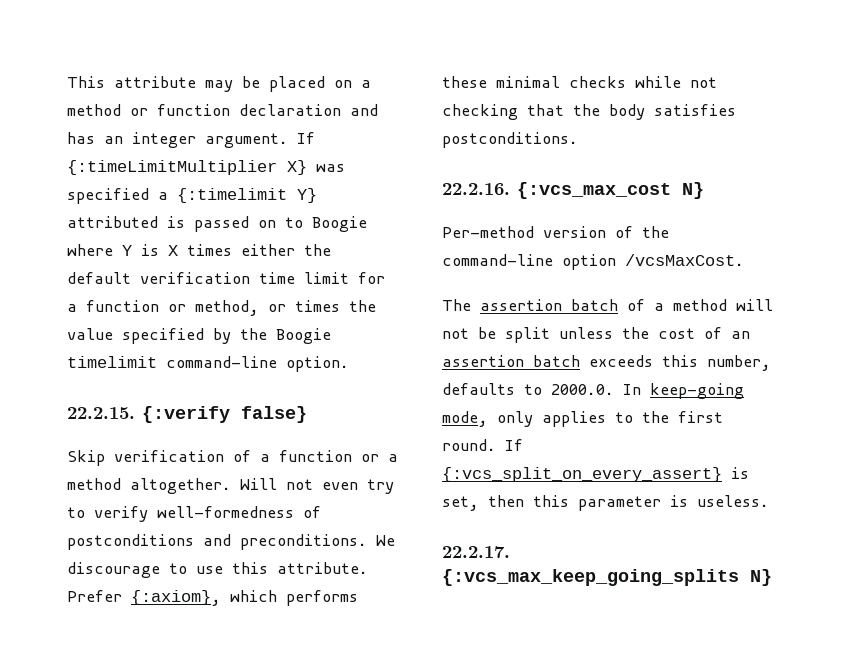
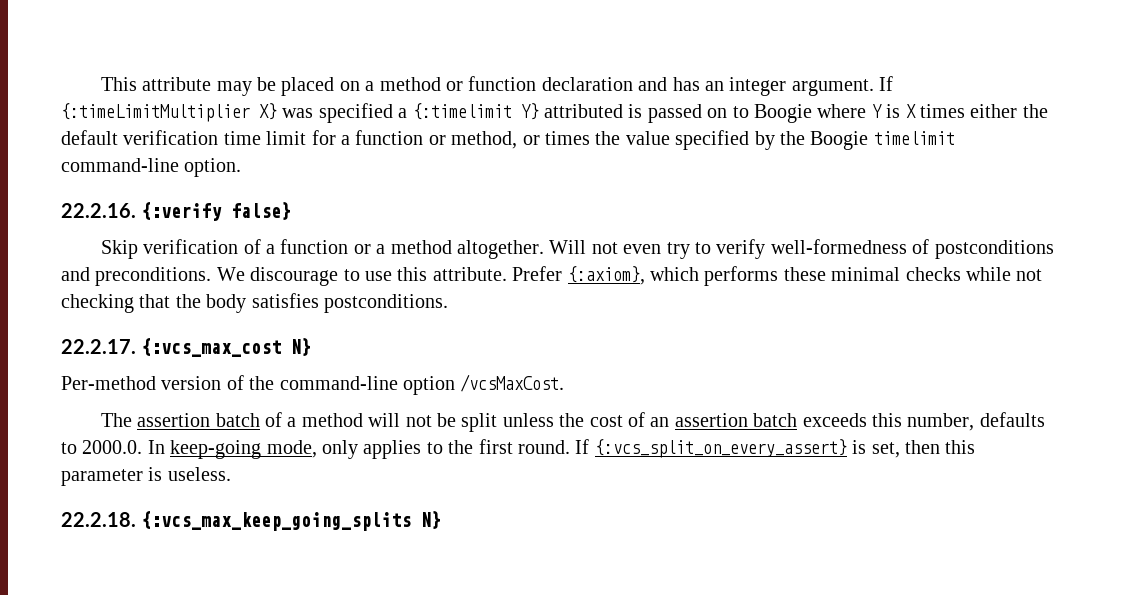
- 22.2.15. {:verify false}
+ 22.2.16. {:verify false}
- 22.2.16. {:vcs_max_cost N}
+ 22.2.17. {:vcs_max_cost N}
- 22.2.17. {:vcs_max_keep_going_splits N}
+ 22.2.18. {:vcs_max_keep_going_splits N}

